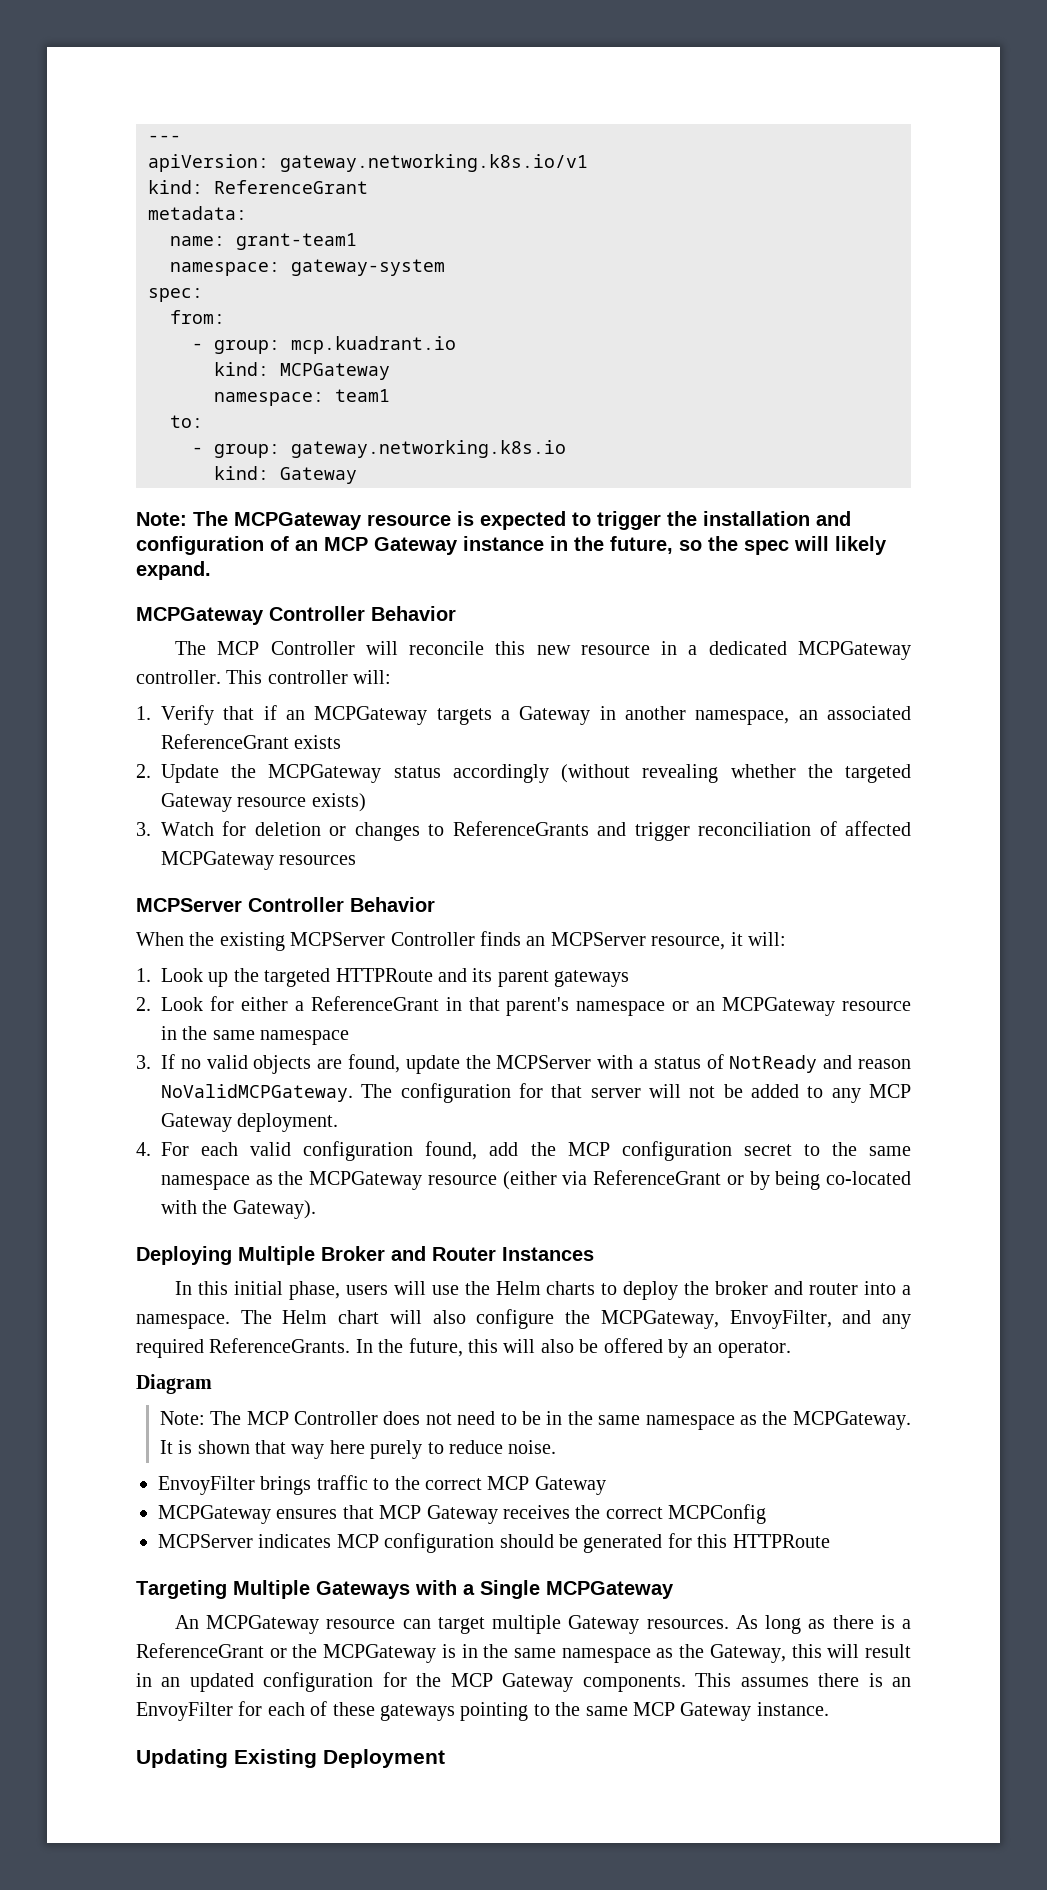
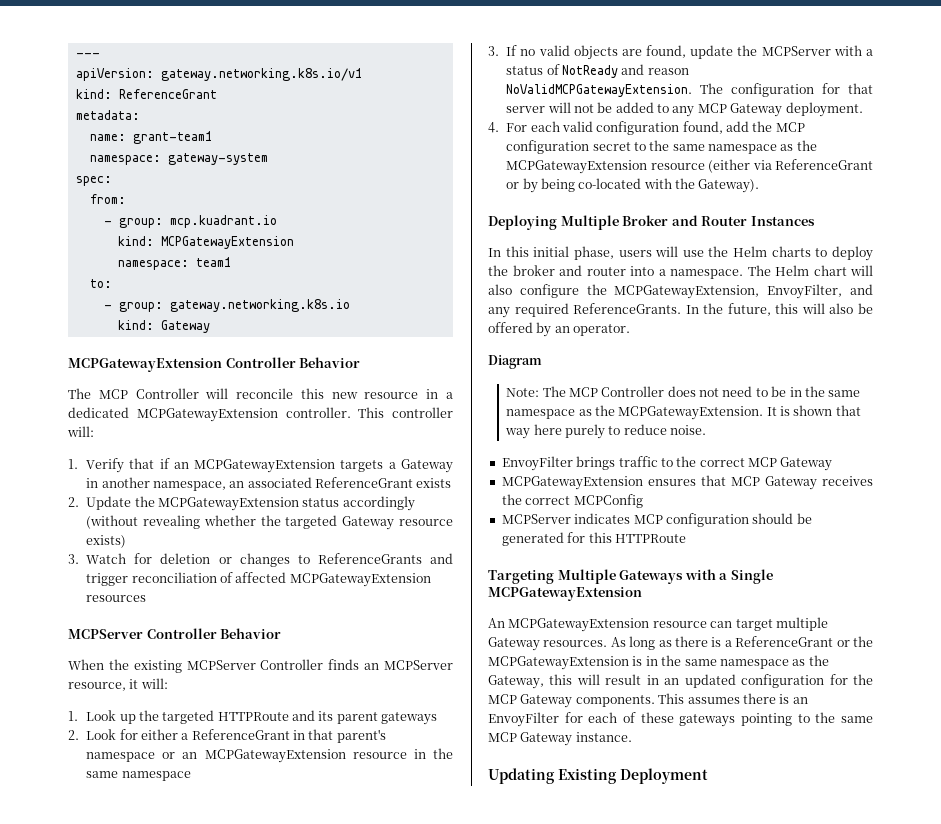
- kind: MCPGateway
+ kind: MCPGatewayExtension
- Note: The MCPGateway resource is expected to trigger the installation and configuration of an MCP Gateway instance in the future, so the spec will likely expand.
- MCPGateway Controller Behavior
+ MCPGatewayExtension Controller Behavior
- The MCP Controller will reconcile this new resource in a dedicated MCPGateway controller.
+ The MCP Controller will reconcile this new resource in a dedicated MCPGatewayExtension controller.
- 1. Verify that if an MCPGateway targets a Gateway in another namespace, an associated ReferenceGrant exists
+ 1. Verify that if an MCPGatewayExtension targets a Gateway in another namespace, an associated ReferenceGrant exists
- 2. Update the MCPGateway status accordingly (without revealing whether the targeted Gateway resource exists)
+ 2. Update the MCPGatewayExtension status accordingly (without revealing whether the targeted Gateway resource exists)
- 3. Watch for deletion or changes to ReferenceGrants and trigger reconciliation of affected MCPGateway resources
+ 3. Watch for deletion or changes to ReferenceGrants and trigger reconciliation of affected MCPGatewayExtension resources
- 2. Look for either a ReferenceGrant in that parent's namespace or an MCPGateway resource in the same namespace
+ 2. Look for either a ReferenceGrant in that parent's namespace or an MCPGatewayExtension resource in the same namespace
- 3. If no valid objects are found, update the MCPServer with a status of NotReady and reason NoValidMCPGateway.
+ 3. If no valid objects are found, update the MCPServer with a status of NotReady and reason NoValidMCPGatewayExtension.
- 4. For each valid configuration found, add the MCP configuration secret to the same namespace as the MCPGateway resource (either via ReferenceGrant or by being co-located with the Gateway).
+ 4. For each valid configuration found, add the MCP configuration secret to the same namespace as the MCPGatewayExtension resource (either via ReferenceGrant or by being co-located with the Gateway).
- The Helm chart will also configure the MCPGateway, EnvoyFilter, and any required ReferenceGrants.
+ The Helm chart will also configure the MCPGatewayExtension, EnvoyFilter, and any required ReferenceGrants.
- Note: The MCP Controller does not need to be in the same namespace as the MCPGateway.
+ Note: The MCP Controller does not need to be in the same namespace as the MCPGatewayExtension.
- MCPGateway ensures that MCP Gateway receives the correct MCPConfig
+ MCPGatewayExtension ensures that MCP Gateway receives the correct MCPConfig
- Targeting Multiple Gateways with a Single MCPGateway
+ Targeting Multiple Gateways with a Single MCPGatewayExtension
- An MCPGateway resource can target multiple Gateway resources.
+ An MCPGatewayExtension resource can target multiple Gateway resources.
- As long as there is a ReferenceGrant or the MCPGateway is in the same namespace as the Gateway, this will result in an updated configuration for the MCP Gateway components.
+ As long as there is a ReferenceGrant or the MCPGatewayExtension is in the same namespace as the Gateway, this will result in an updated configuration for the MCP Gateway components.

